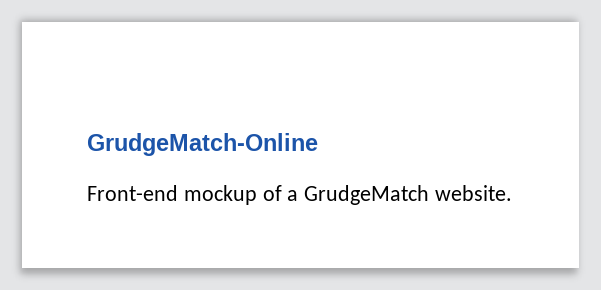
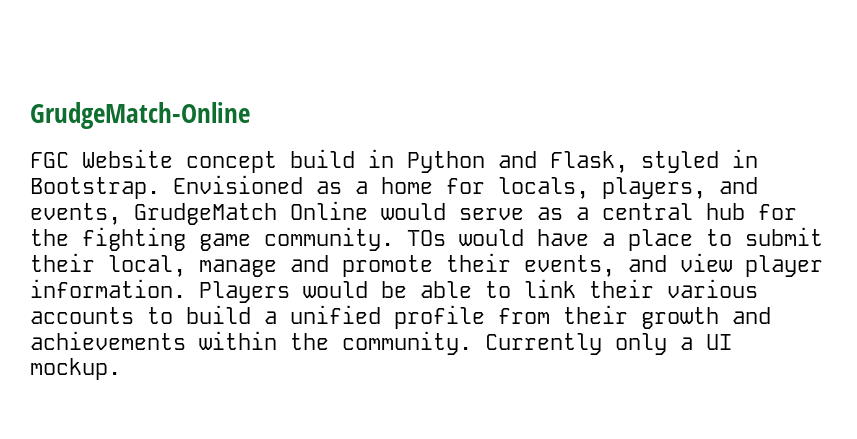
- Front-end mockup of a GrudgeMatch website.
+ FGC Website concept build in Python and Flask, styled in Bootstrap. Envisioned as a home for locals, players, and events, GrudgeMatch Online would serve as a central hub for the fighting game community. TOs would have a place to submit their local, manage and promote their events, and view player information. Players would be able to link their various accounts to build a unified profile from their growth and achievements within the community. Currently only a UI mockup.

